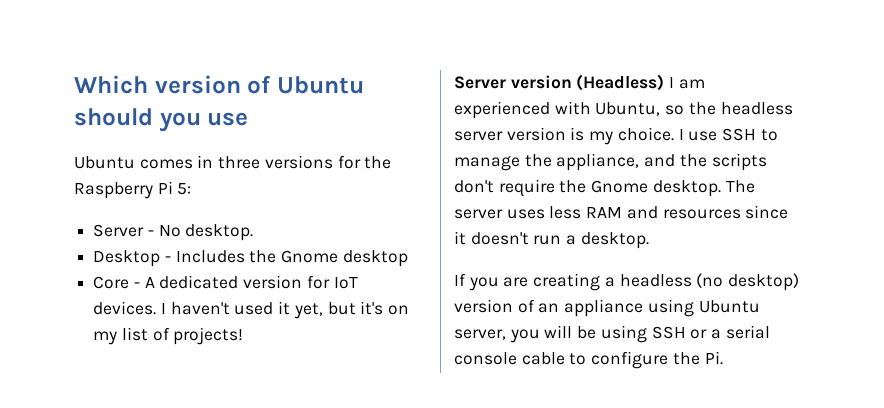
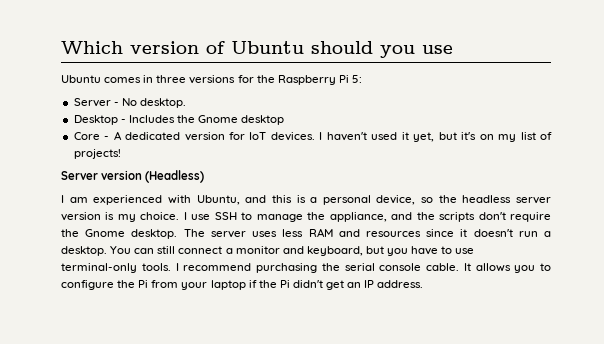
- Server version (Headless) I am experienced with Ubuntu, so the headless server version is my choice.
+ Server version (Headless)
+ I am experienced with Ubuntu, and this is a personal device, so the headless server version is my choice.
- The server uses less RAM and resources since it doesn't run a desktop.
- If you are creating a headless (no desktop) version of an appliance using Ubuntu server, you will be using SSH or a serial console cable to configure the Pi.
+ The server uses less RAM and resources since it doesn't run a desktop. You can still connect a monitor and keyboard, but you have to use terminal-only tools. I recommend purchasing the serial console cable. It allows you to configure the Pi from your laptop if the Pi didn't get an IP address.

